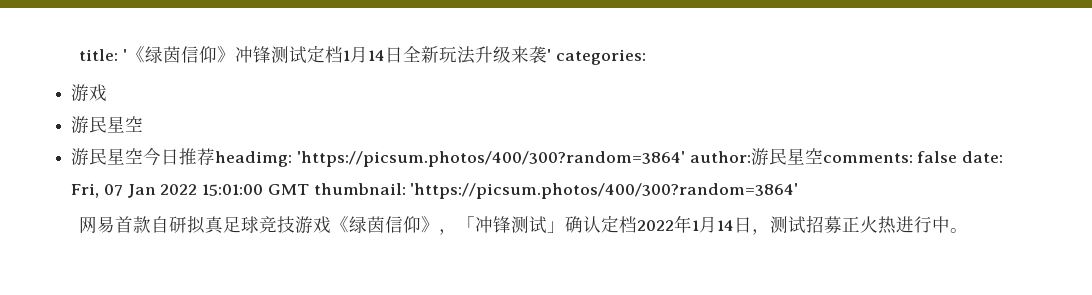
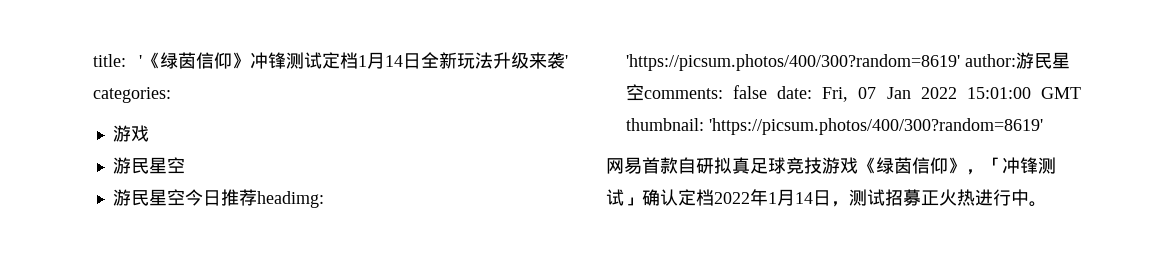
- 游民星空今日推荐headimg: 'https://picsum.photos/400/300?random=3864' author:游民星空comments: false date: Fri, 07 Jan 2022 15:01:00 GMT thumbnail: 'https://picsum.photos/400/300?random=3864'
+ 游民星空今日推荐headimg: 'https://picsum.photos/400/300?random=8619' author:游民星空comments: false date: Fri, 07 Jan 2022 15:01:00 GMT thumbnail: 'https://picsum.photos/400/300?random=8619'

